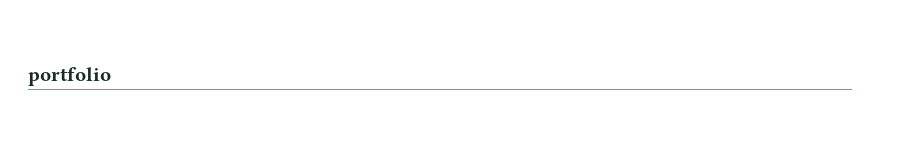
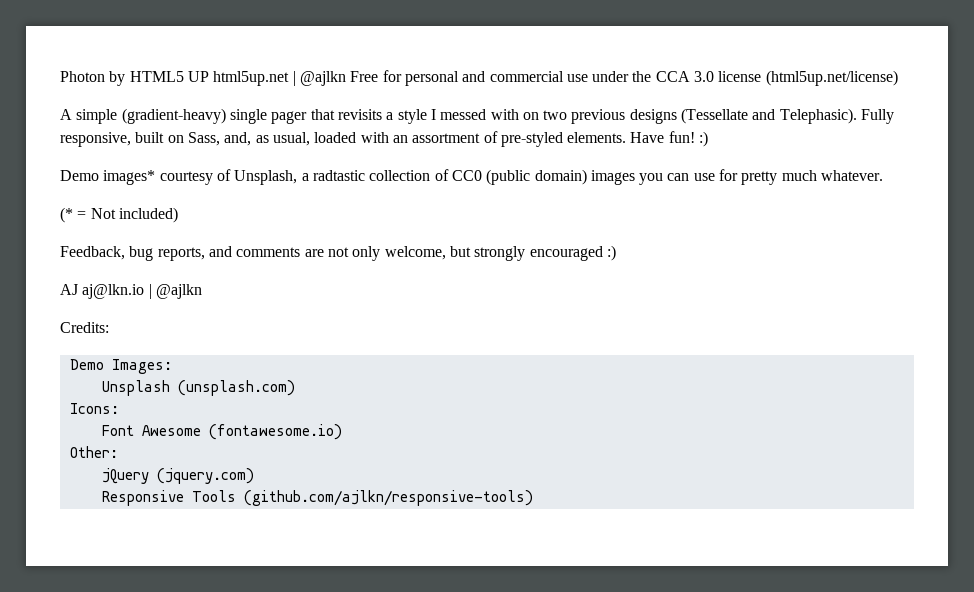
- portfolio
+ Photon by HTML5 UP html5up.net | @ajlkn Free for personal and commercial use under the CCA 3.0 license (html5up.net/license)
+ A simple (gradient-heavy) single pager that revisits a style I messed with on two previous designs (Tessellate and Telephasic). Fully responsive, built on Sass, and, as usual, loaded with an assortment of pre-styled elements. Have fun! :)
+ Demo images* courtesy of Unsplash, a radtastic collection of CC0 (public domain) images you can use for pretty much whatever.
+ (* = Not included)
+ Feedback, bug reports, and comments are not only welcome, but strongly encouraged :)
+ AJ aj@lkn.io | @ajlkn
+ Credits:
+ Demo Images:
+ Unsplash (unsplash.com)
+ Icons:
+ Font Awesome (fontawesome.io)
+ Other:
+ jQuery (jquery.com)
+ Responsive Tools (github.com/ajlkn/responsive-tools)

